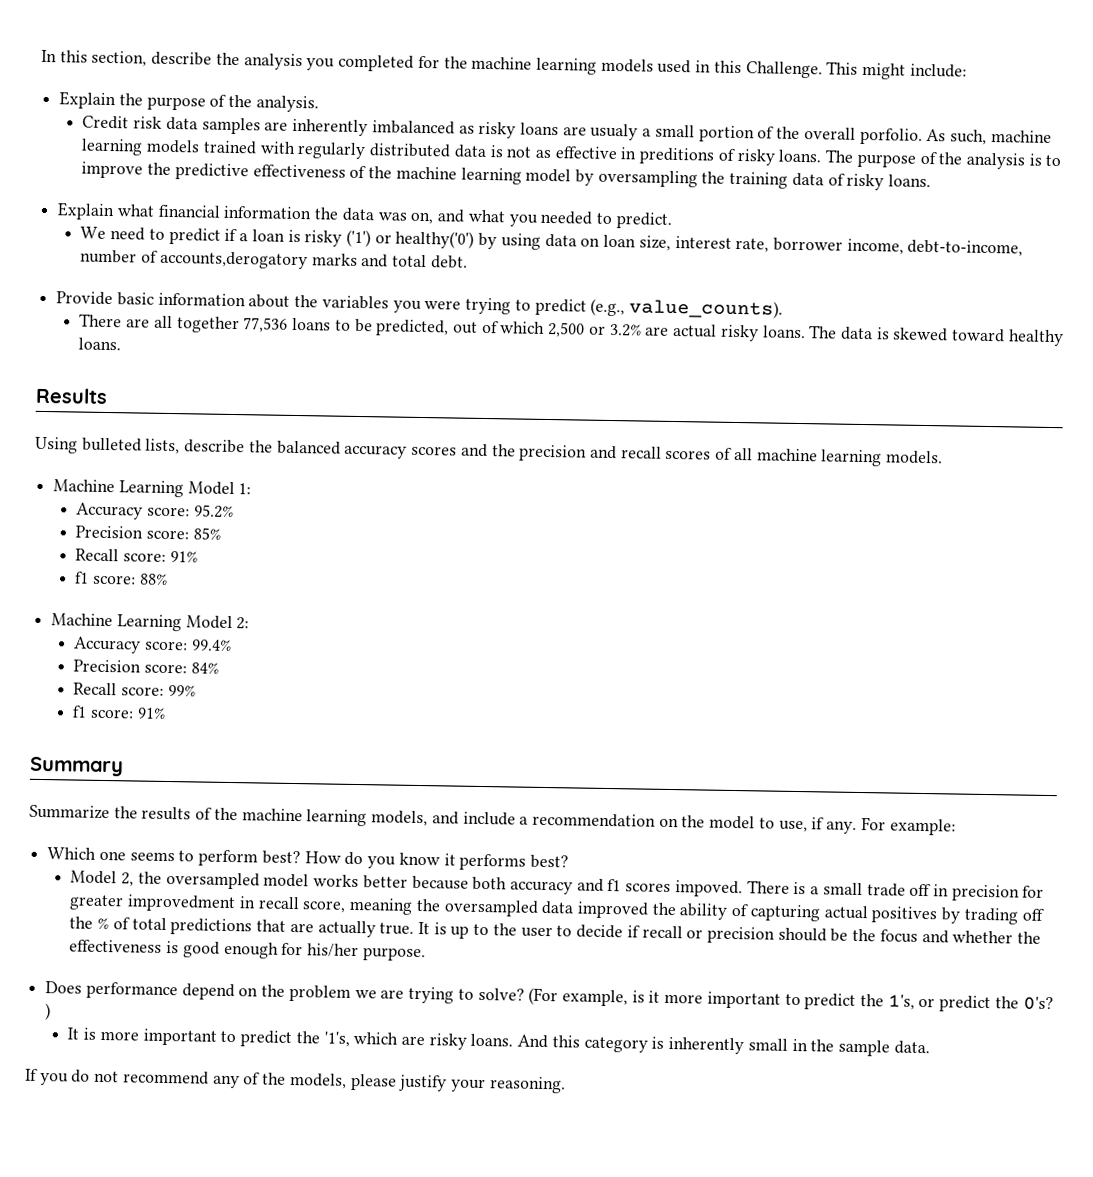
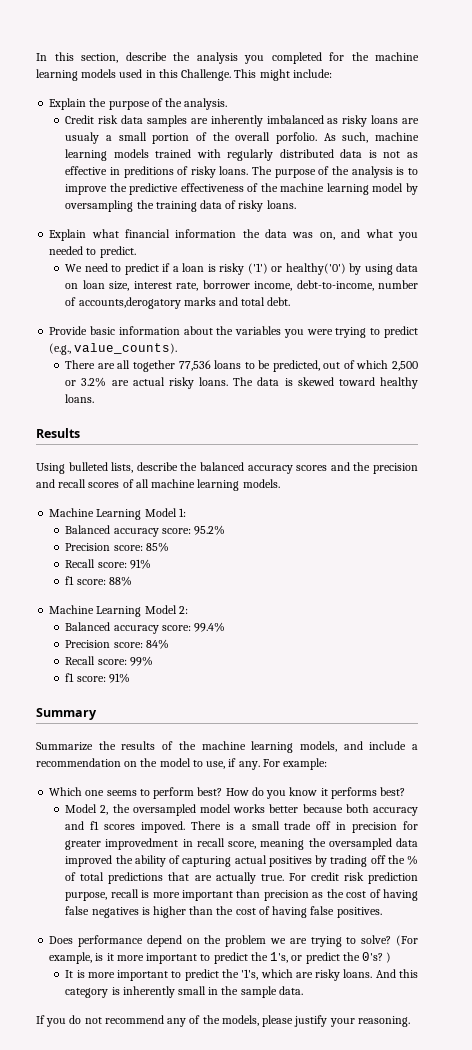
- Accuracy score: 95.2%
+ Balanced accuracy score: 95.2%
- Accuracy score: 99.4%
+ Balanced accuracy score: 99.4%
- It is up to the user to decide if recall or precision should be the focus and whether the effectiveness is good enough for his/her purpose.
+ For credit risk prediction purpose, recall is more important than precision as the cost of having false negatives is higher than the cost of having false positives.

